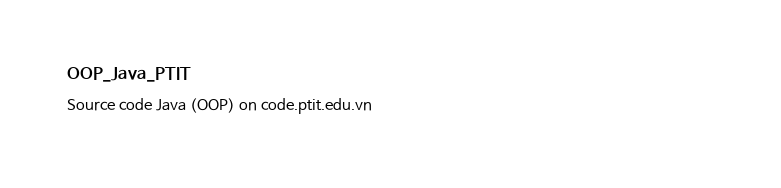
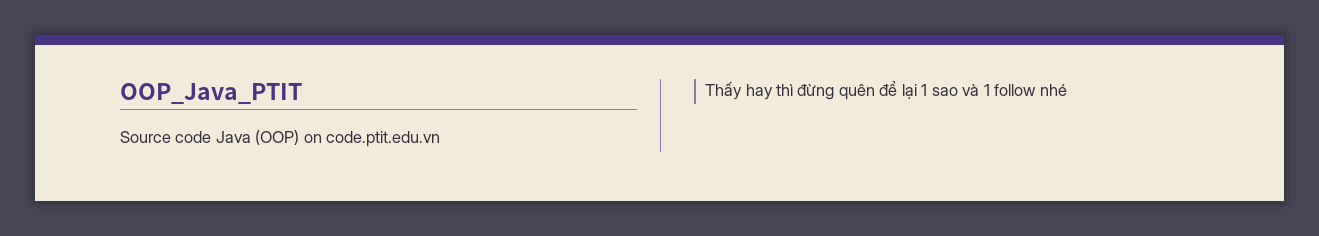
+ Thấy hay thì đừng quên để lại 1 sao và 1 follow nhé

